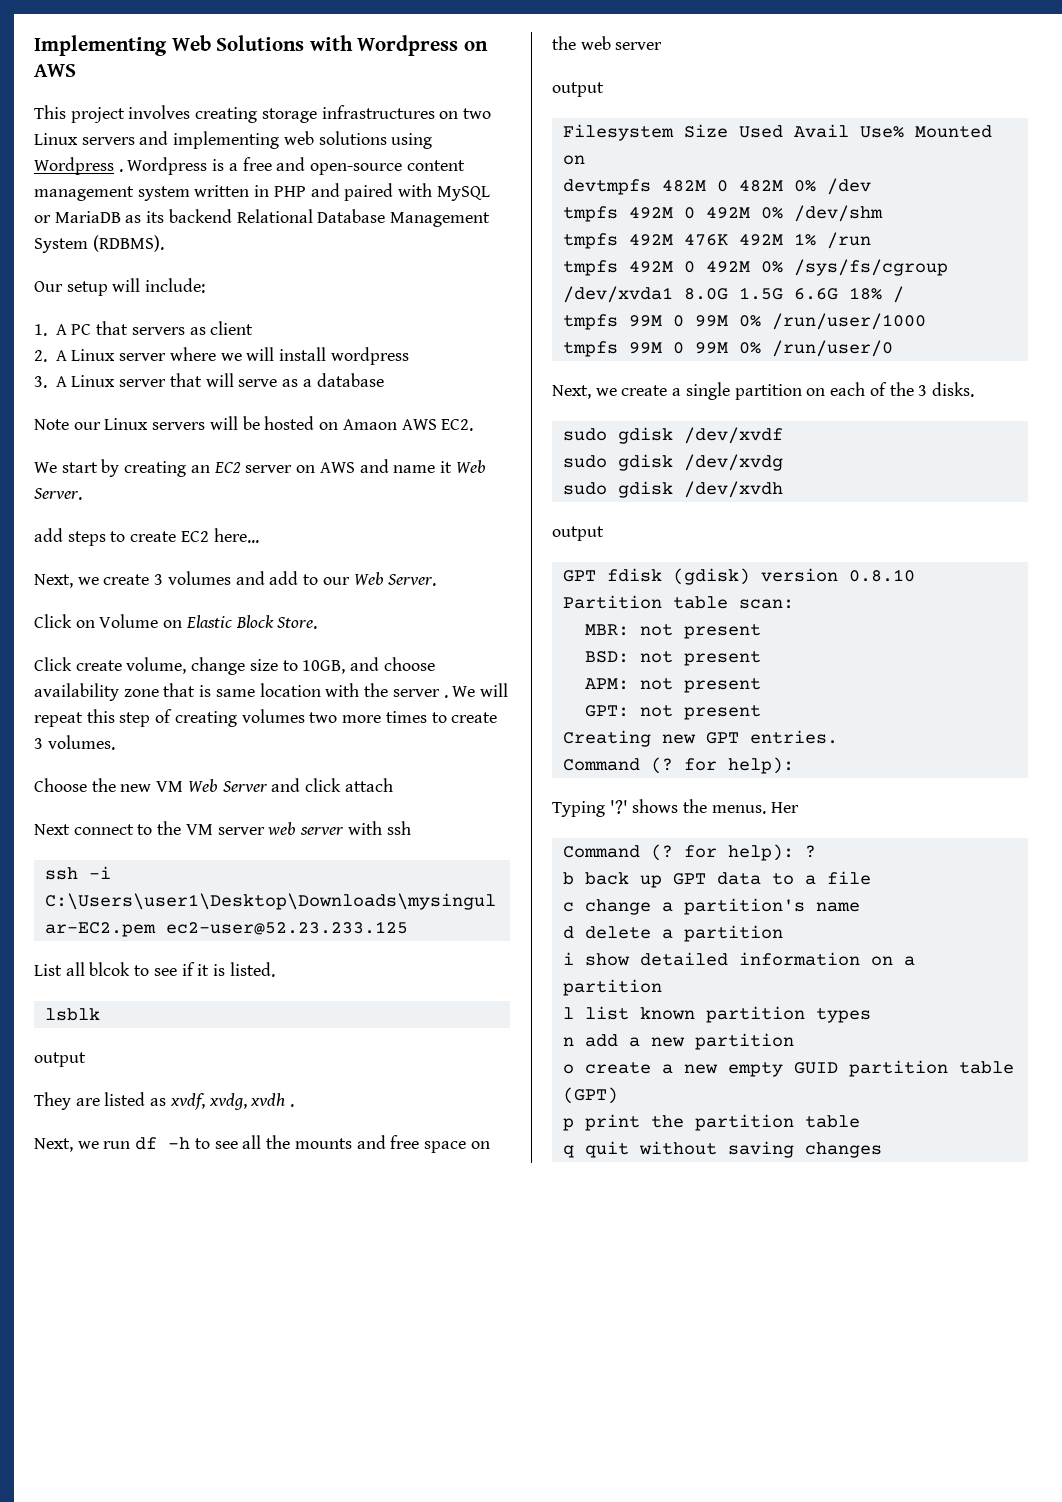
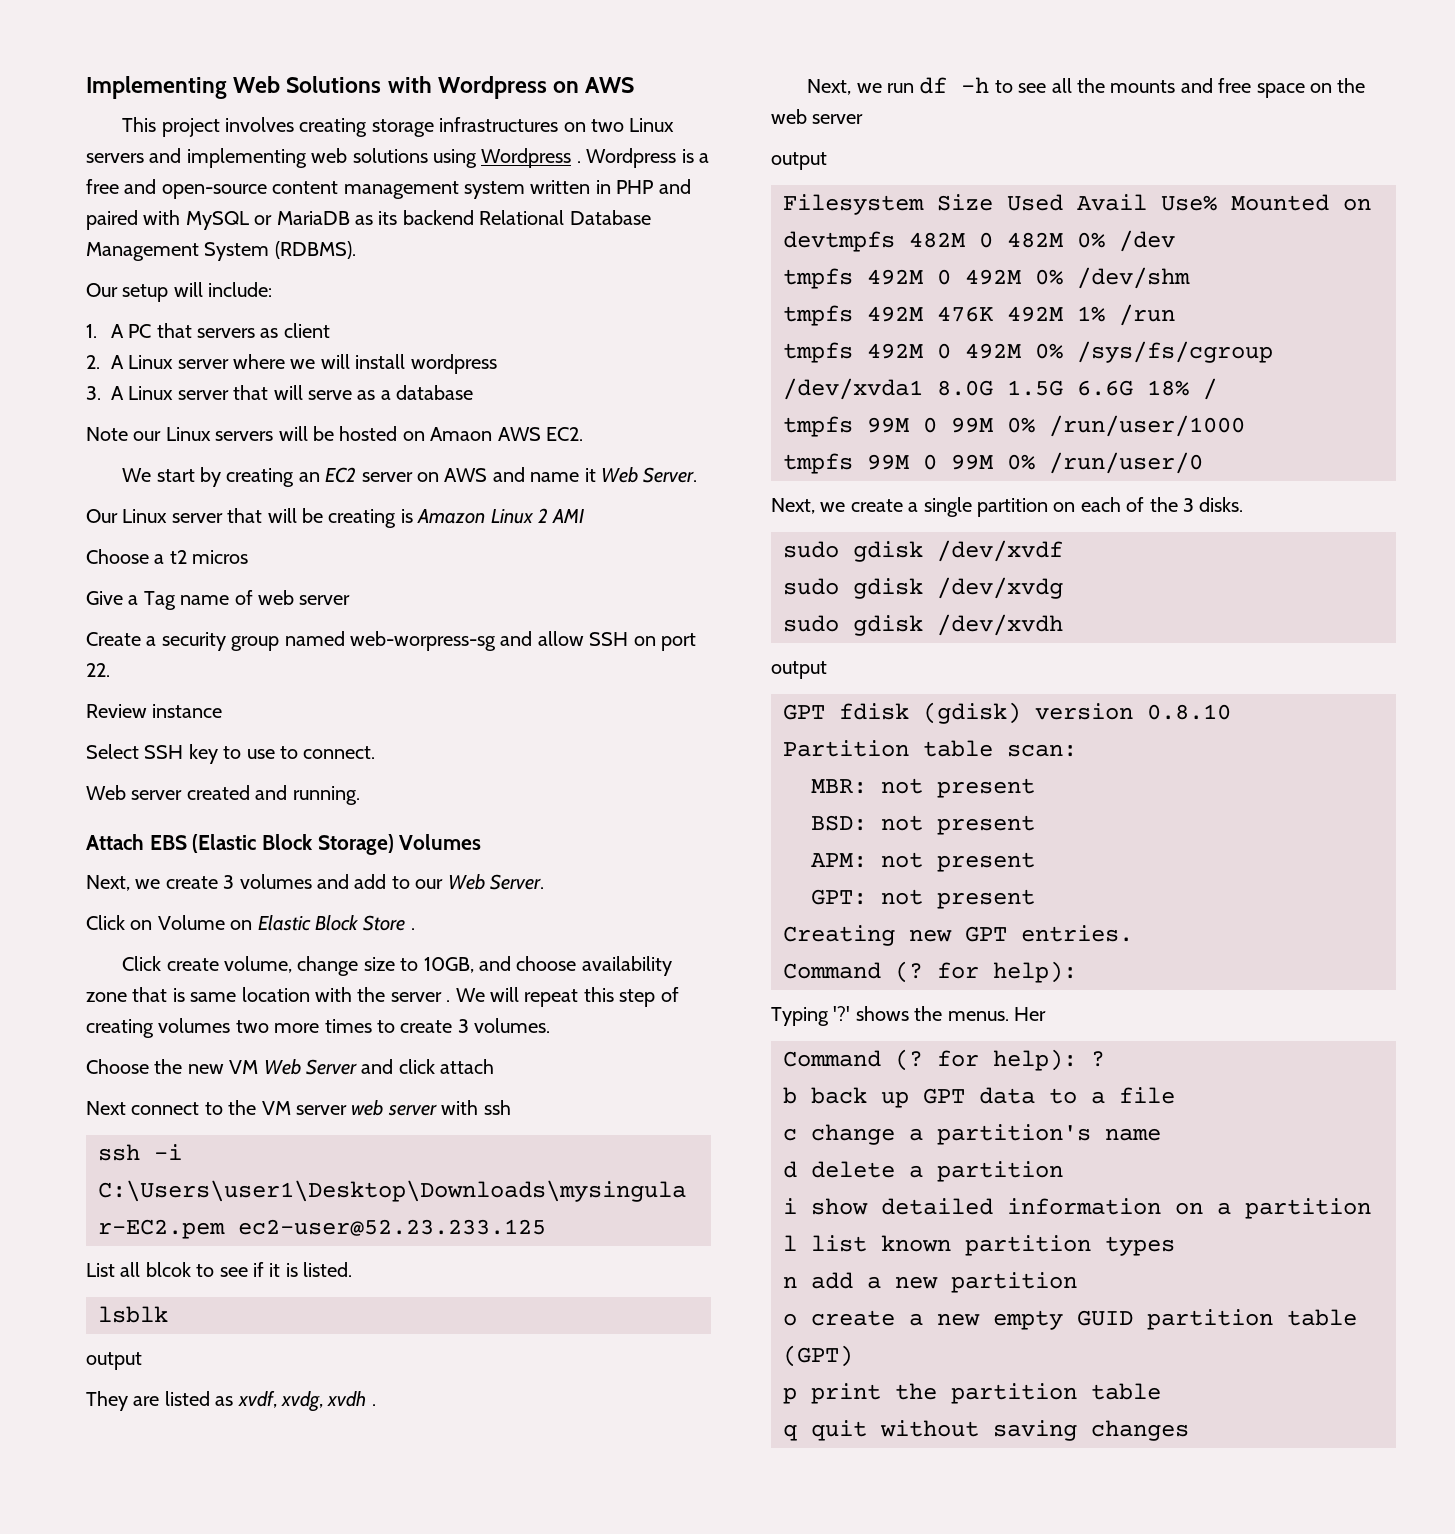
- add steps to create EC2 here...
+ Our Linux server that will be creating is Amazon Linux 2 AMI
+ Choose a t2 micros
+ Give a Tag name of web server
+ Create a security group named web-worpress-sg and allow SSH on port 22.
+ Review instance
+ Select SSH key to use to connect.
+ Web server created and running.
+ Attach EBS (Elastic Block Storage) Volumes
- Click on Volume on Elastic Block Store.
+ Click on Volume on Elastic Block Store .

